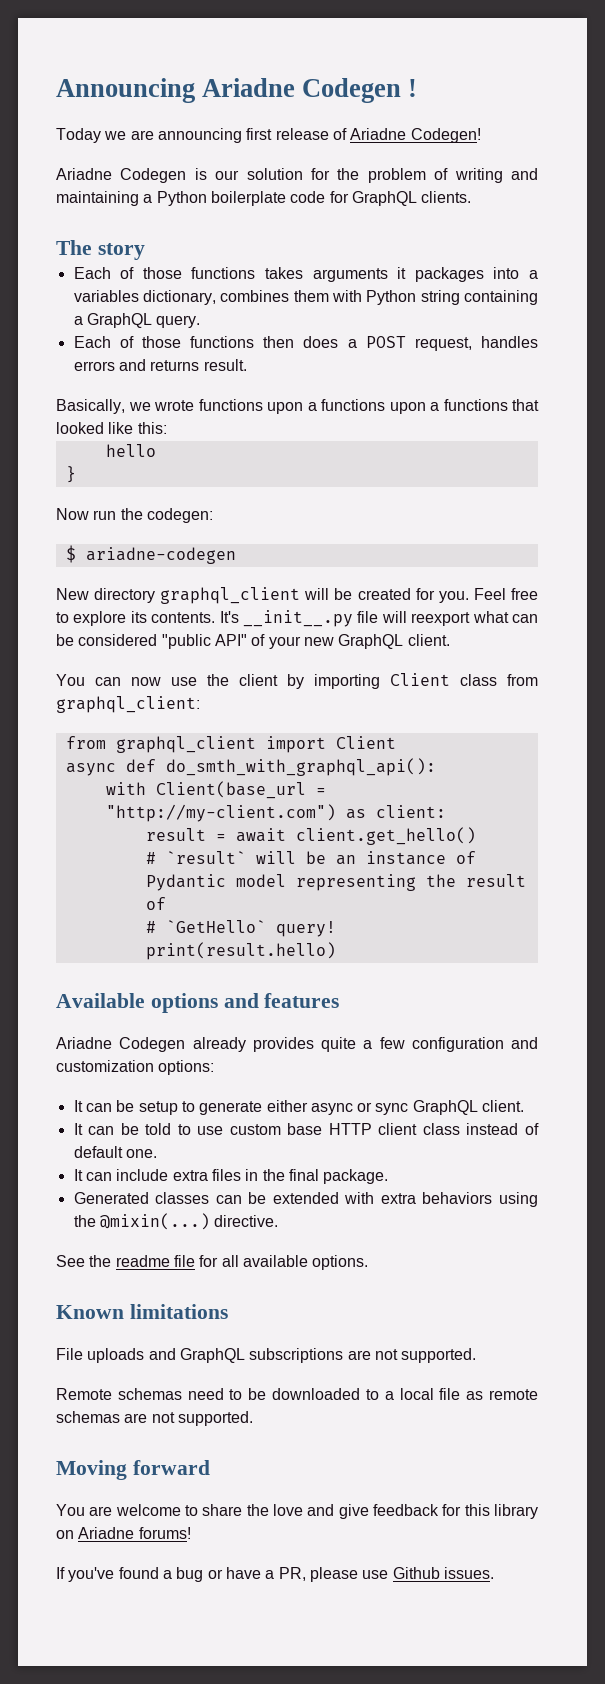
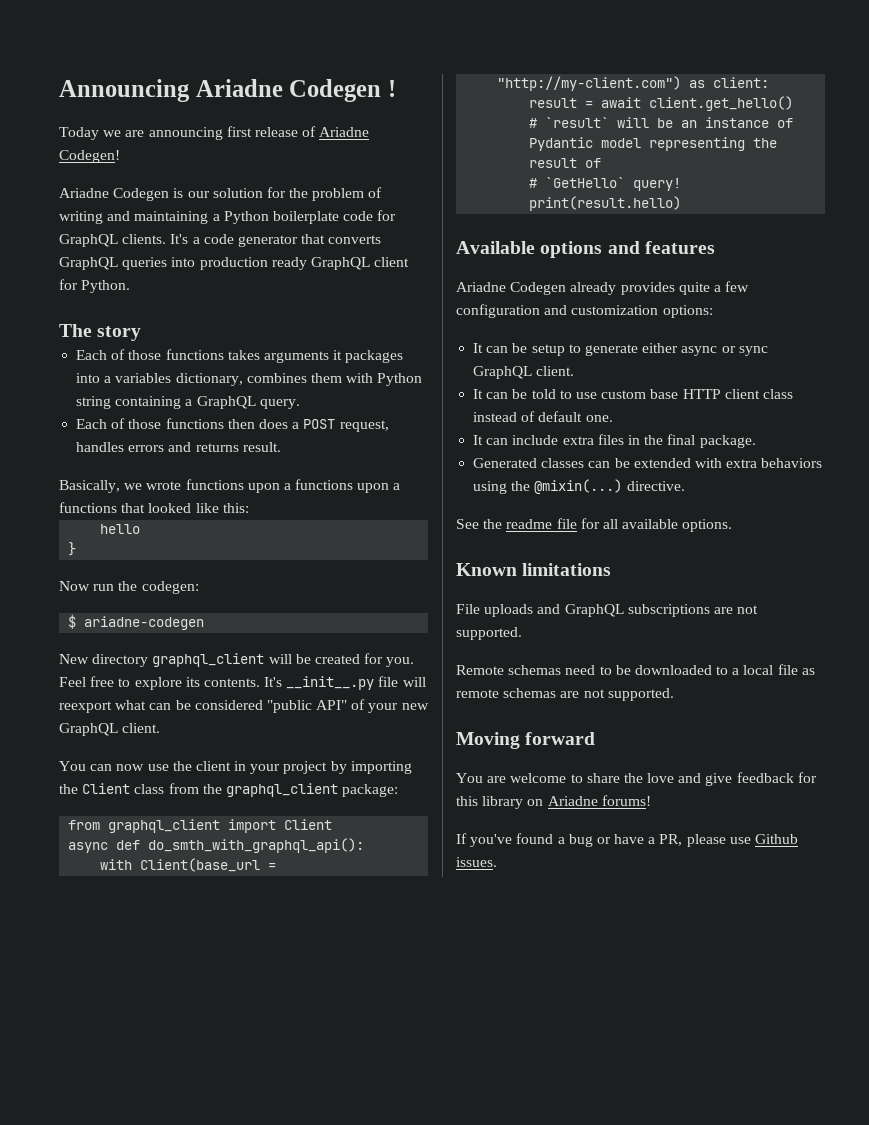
+ It's a code generator that converts GraphQL queries into production ready GraphQL client for Python.
- You can now use the client by importing Client class from graphql_client:
+ You can now use the client in your project by importing the Client class from the graphql_client package:

